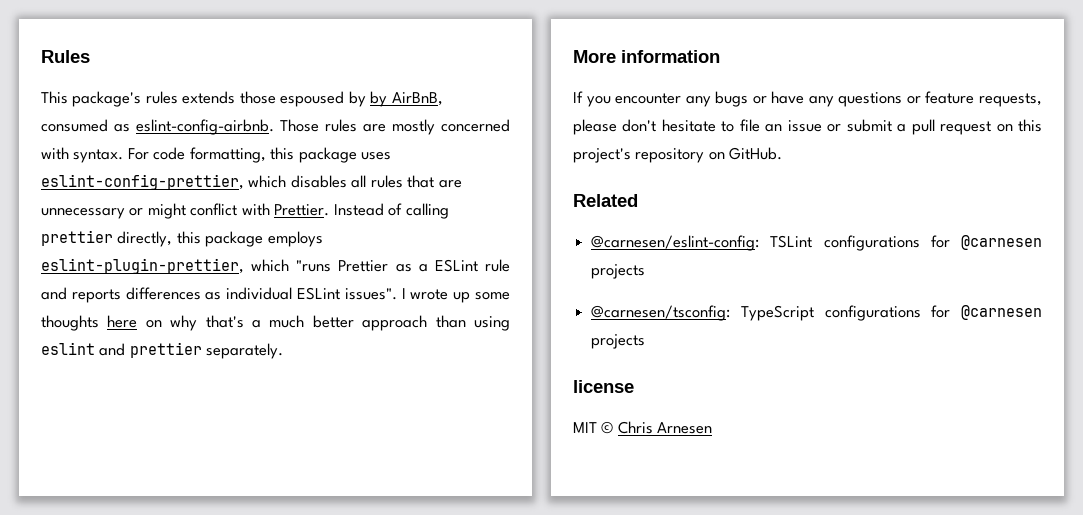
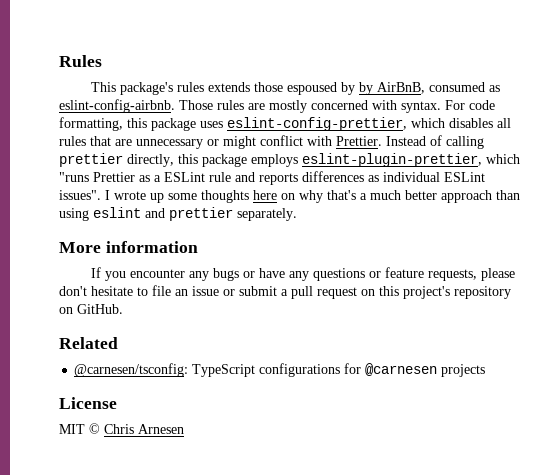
- @carnesen/eslint-config: TSLint configurations for @carnesen projects
- license
+ License

